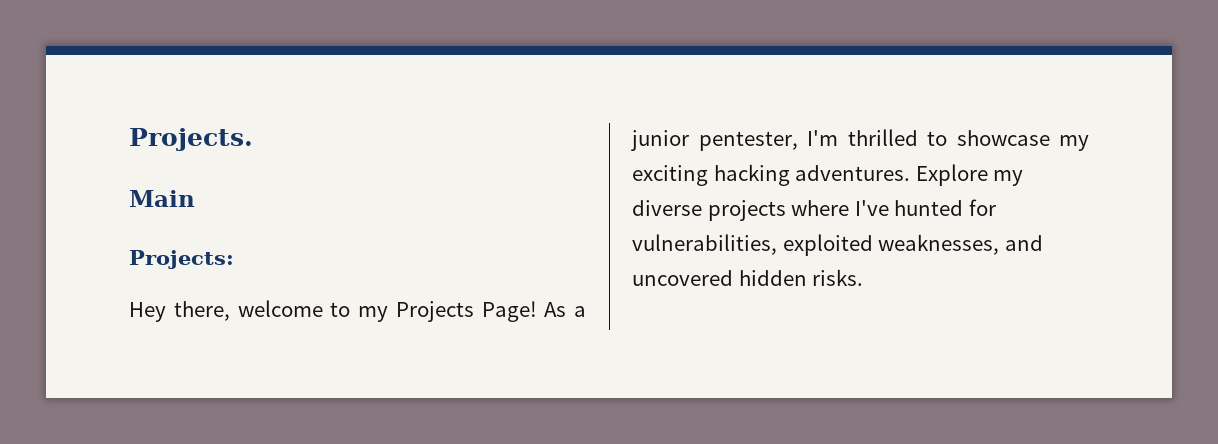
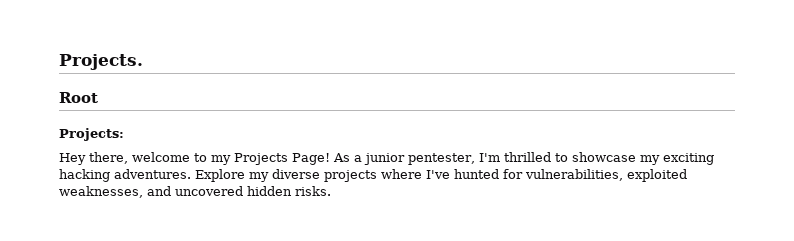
- Main
+ Root

